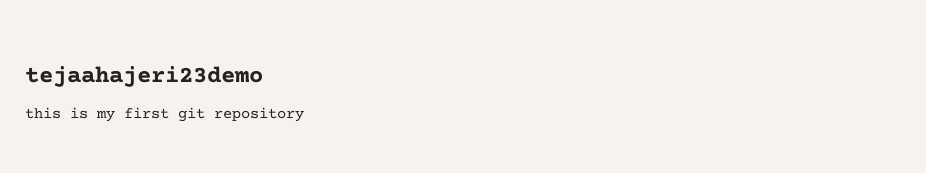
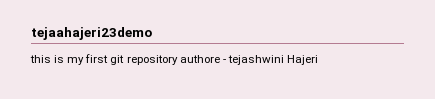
- this is my first git repository
+ this is my first git repository authore - tejashwini Hajeri

